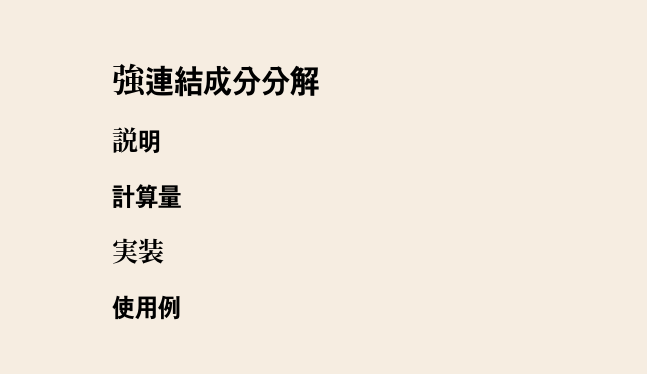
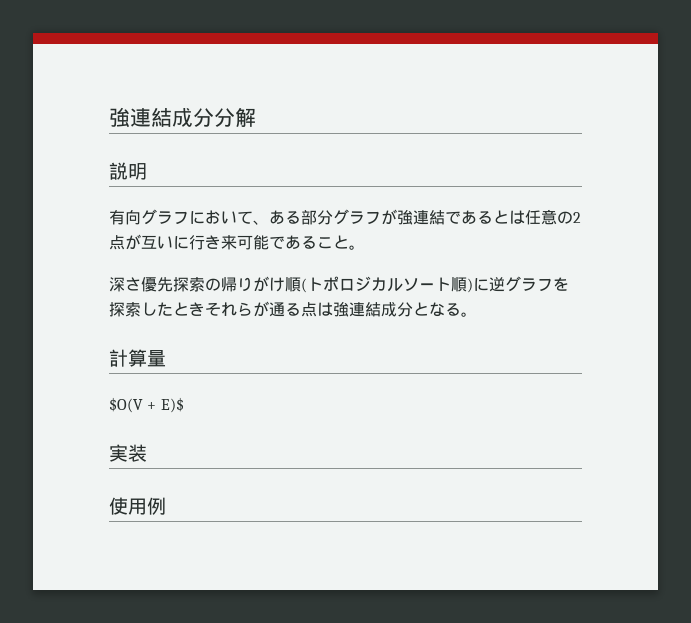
+ 有向グラフにおいて、ある部分グラフが強連結であるとは任意の2点が互いに行き来可能であること。
+ 深さ優先探索の帰りがけ順(トポロジカルソート順)に逆グラフを探索したときそれらが通る点は強連結成分となる。
+ $O(V + E)$

